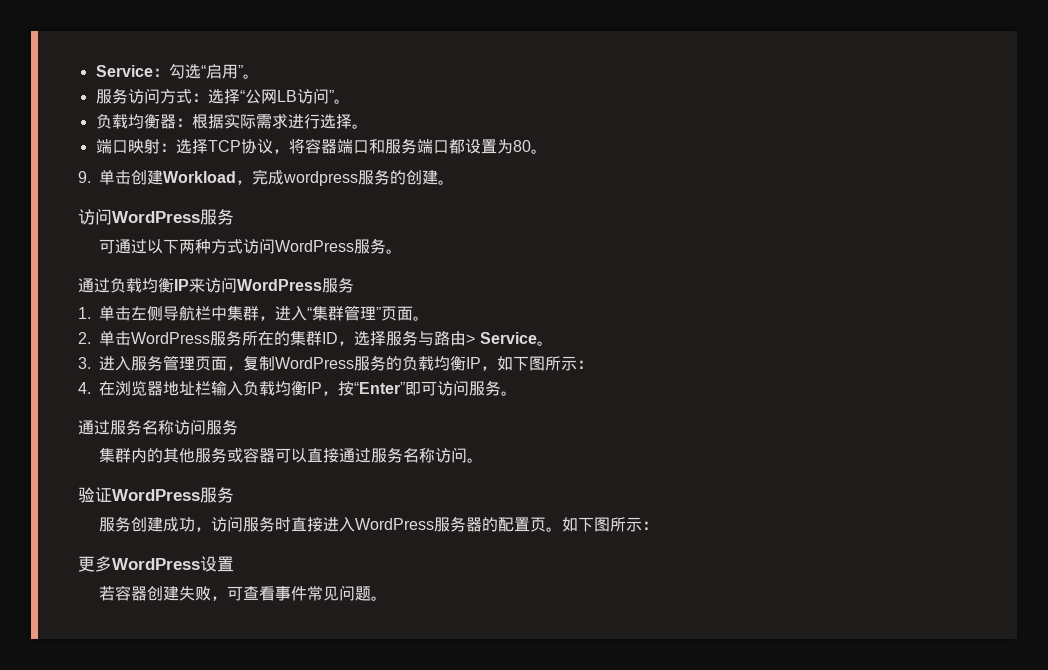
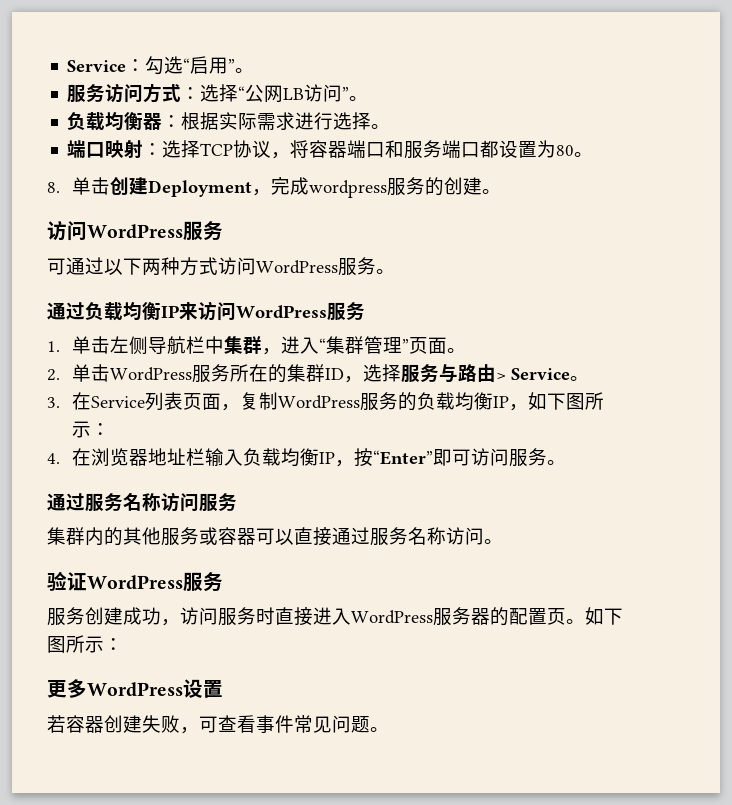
- 9.单击创建Workload，完成wordpress服务的创建。
+ 8.单击创建Deployment，完成wordpress服务的创建。
- 3.进入服务管理页面，复制WordPress服务的负载均衡IP，如下图所示：
+ 3.在Service列表页面，复制WordPress服务的负载均衡IP，如下图所示：

